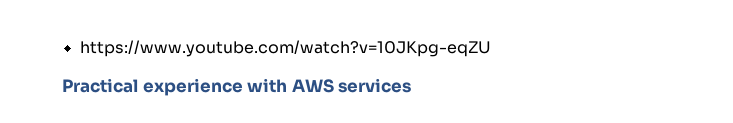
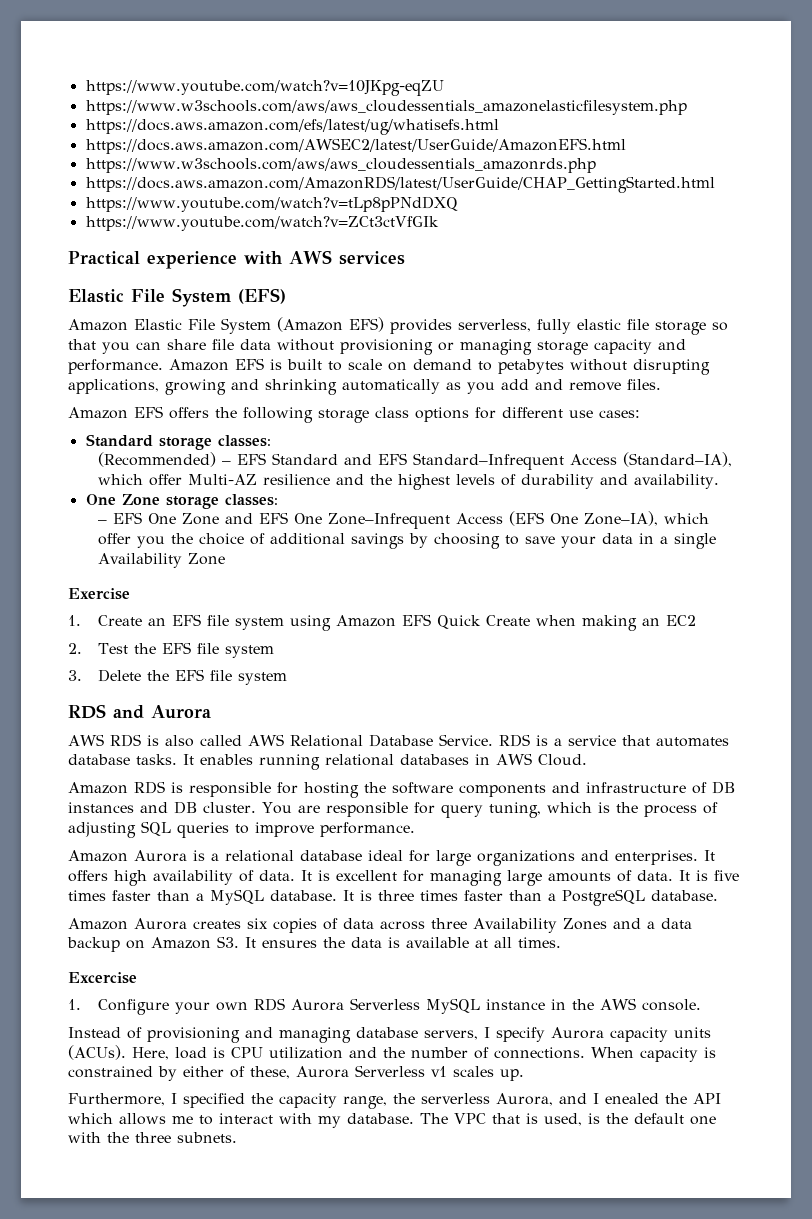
+ https://www.w3schools.com/aws/aws_cloudessentials_amazonelasticfilesystem.php
+ https://docs.aws.amazon.com/efs/latest/ug/whatisefs.html
+ https://docs.aws.amazon.com/AWSEC2/latest/UserGuide/AmazonEFS.html
+ https://www.w3schools.com/aws/aws_cloudessentials_amazonrds.php
+ https://docs.aws.amazon.com/AmazonRDS/latest/UserGuide/CHAP_GettingStarted.html
+ https://www.youtube.com/watch?v=tLp8pPNdDXQ
+ https://www.youtube.com/watch?v=ZCt3ctVfGIk
+ Elastic File System (EFS)
+ Amazon Elastic File System (Amazon EFS) provides serverless, fully elastic file storage so that you can share file data without provisioning or managing storage capacity and performance. Amazon EFS is built to scale on demand to petabytes without disrupting applications, growing and shrinking automatically as you add and remove files.
+ Amazon EFS offers the following storage class options for different use cases:
+ Standard storage classes:
+ (Recommended) – EFS Standard and EFS Standard–Infrequent Access (Standard–IA), which offer Multi-AZ resilience and the highest levels of durability and availability.
+ One Zone storage classes:
+ – EFS One Zone and EFS One Zone–Infrequent Access (EFS One Zone–IA), which offer you the choice of additional savings by choosing to save your data in a single Availability Zone
+ Exercise
+ 1. Create an EFS file system using Amazon EFS Quick Create when making an EC2
+ 2. Test the EFS file system
+ 3. Delete the EFS file system
+ RDS and Aurora
+ AWS RDS is also called AWS Relational Database Service. RDS is a service that automates database tasks. It enables running relational databases in AWS Cloud.
+ Amazon RDS is responsible for hosting the software components and infrastructure of DB instances and DB cluster. You are responsible for query tuning, which is the process of adjusting SQL queries to improve performance.
+ Amazon Aurora is a relational database ideal for large organizations and enterprises. It offers high availability of data. It is excellent for managing large amounts of data. It is five times faster than a MySQL database. It is three times faster than a PostgreSQL database.
+ Amazon Aurora creates six copies of data across three Availability Zones and a data backup on Amazon S3. It ensures the data is available at all times.
+ Excercise
+ 1. Configure your own RDS Aurora Serverless MySQL instance in the AWS console.
+ Instead of provisioning and managing database servers, I specify Aurora capacity units (ACUs). Here, load is CPU utilization and the number of connections. When capacity is constrained by either of these, Aurora Serverless v1 scales up.
+ Furthermore, I specified the capacity range, the serverless Aurora, and I enealed the API which allows me to interact with my database. The VPC that is used, is the default one with the three subnets.

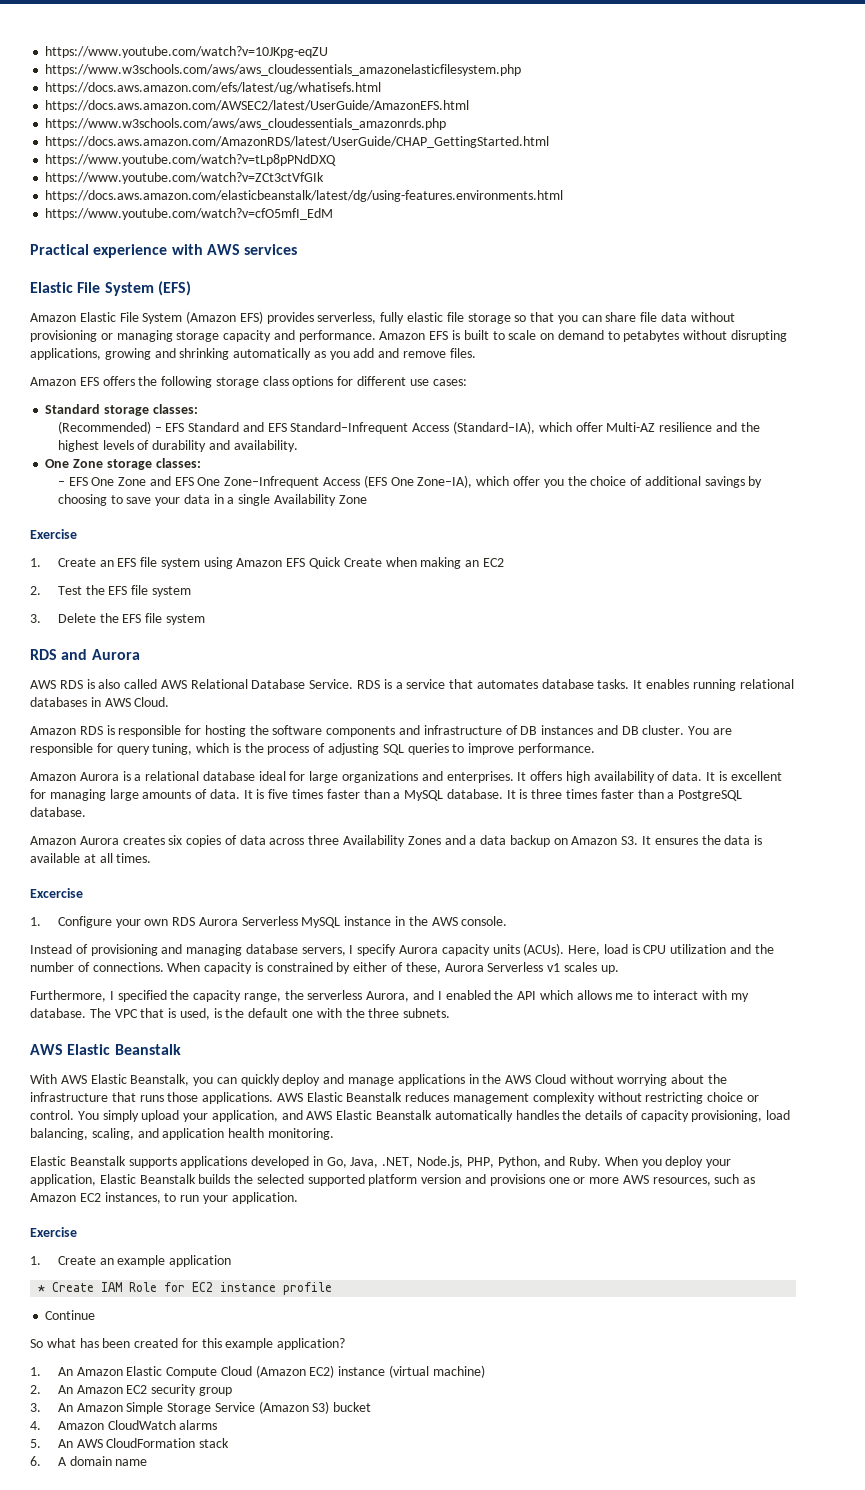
+ https://docs.aws.amazon.com/elasticbeanstalk/latest/dg/using-features.environments.html
+ https://www.youtube.com/watch?v=cfO5mfI_EdM
- Furthermore, I specified the capacity range, the serverless Aurora, and I enealed the API which allows me to interact with my database.
+ Furthermore, I specified the capacity range, the serverless Aurora, and I enabled the API which allows me to interact with my database.
  The VPC that is used, is the default one with the three subnets.
+ AWS Elastic Beanstalk
+ With AWS Elastic Beanstalk, you can quickly deploy and manage applications in the AWS Cloud without worrying about the infrastructure that runs those applications. AWS Elastic Beanstalk reduces management complexity without restricting choice or control. You simply upload your application, and AWS Elastic Beanstalk automatically handles the details of capacity provisioning, load balancing, scaling, and application health monitoring.
+ Elastic Beanstalk supports applications developed in Go, Java, .NET, Node.js, PHP, Python, and Ruby. When you deploy your application, Elastic Beanstalk builds the selected supported platform version and provisions one or more AWS resources, such as Amazon EC2 instances, to run your application.
+ Exercise
+ 1. Create an example application
+ * Create IAM Role for EC2 instance profile
+ Continue
+ So what has been created for this example application?
+ 1. An Amazon Elastic Compute Cloud (Amazon EC2) instance (virtual machine)
+ 2. An Amazon EC2 security group
+ 3. An Amazon Simple Storage Service (Amazon S3) bucket
+ 4. Amazon CloudWatch alarms
+ 5. An AWS CloudFormation stack
+ 6. A domain name

